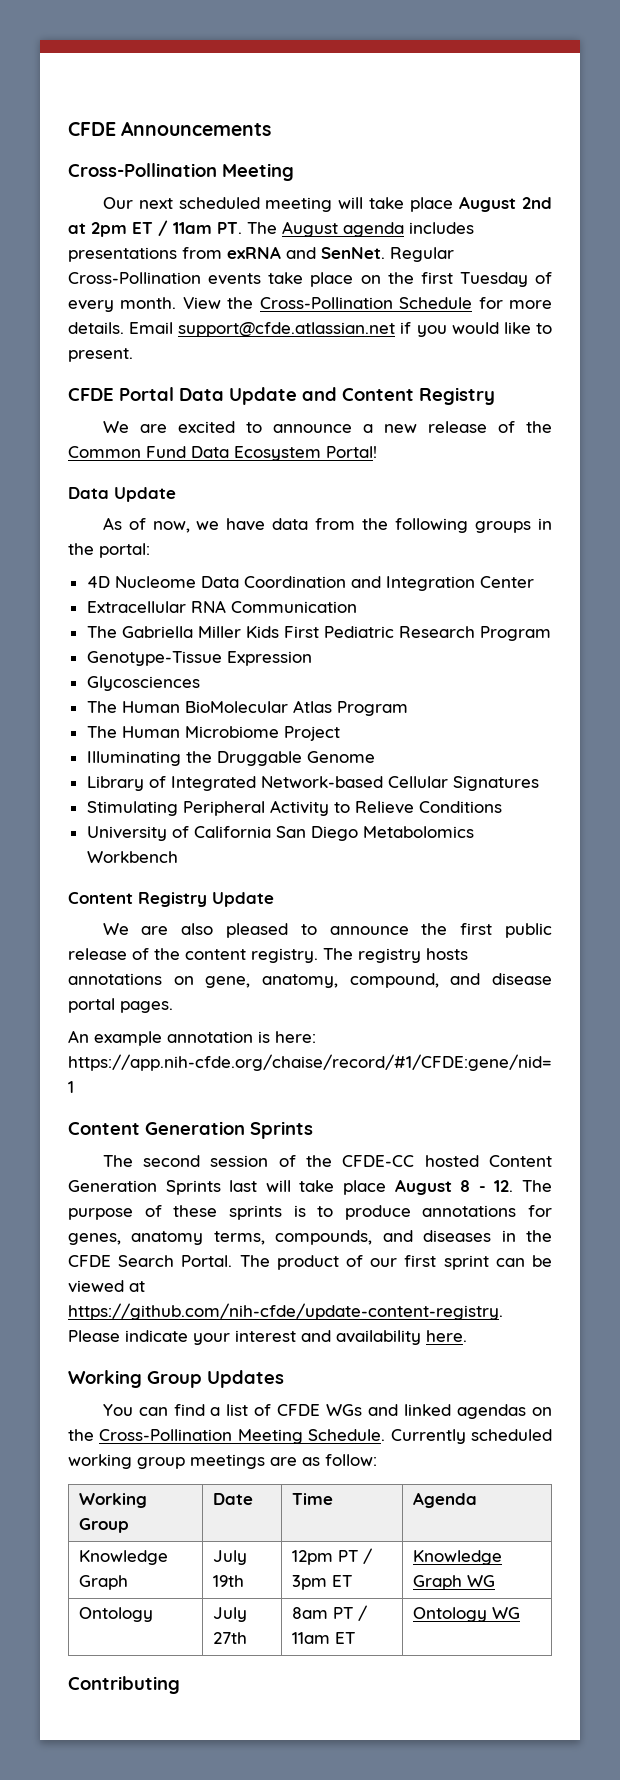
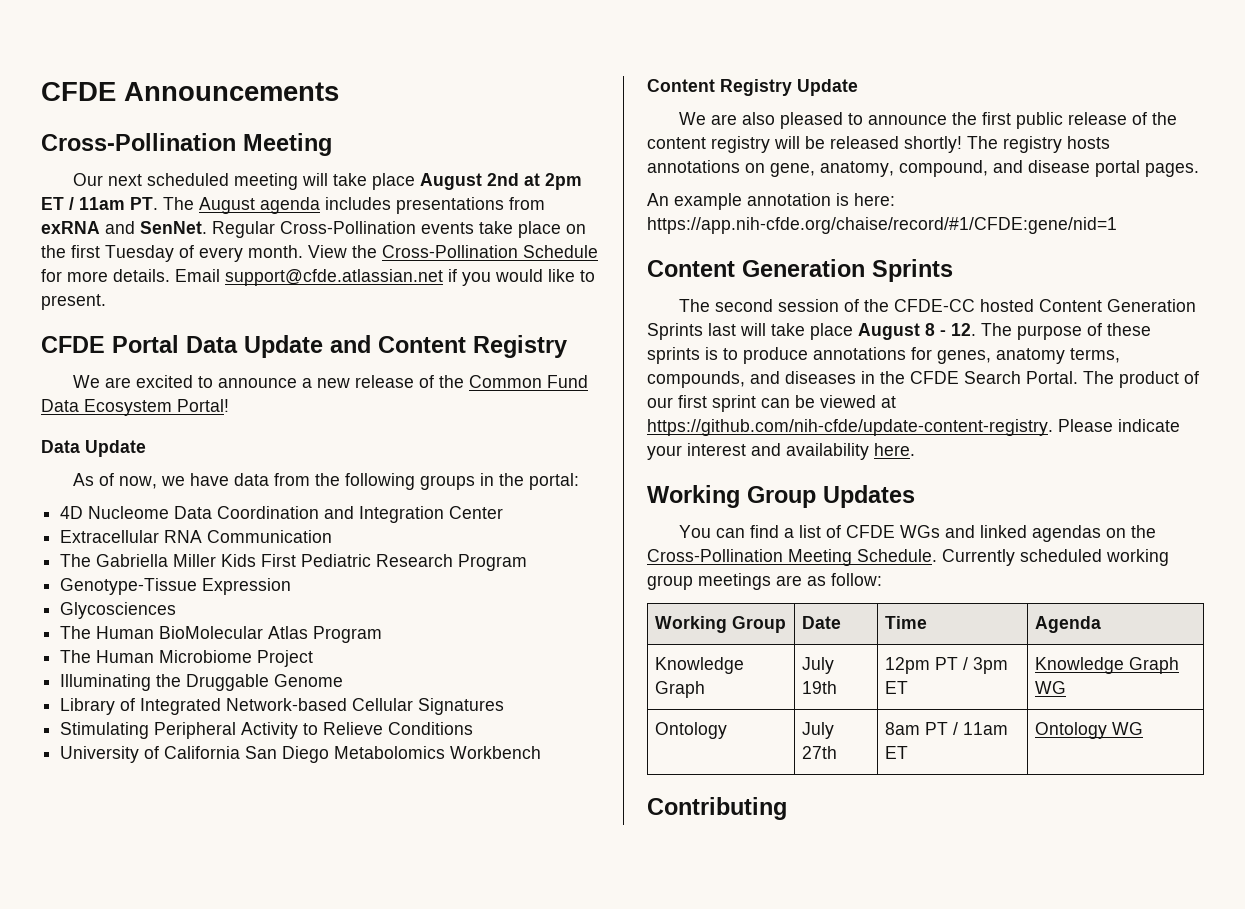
- We are also pleased to announce the first public release of the content registry.
+ We are also pleased to announce the first public release of the content registry will be released shortly!

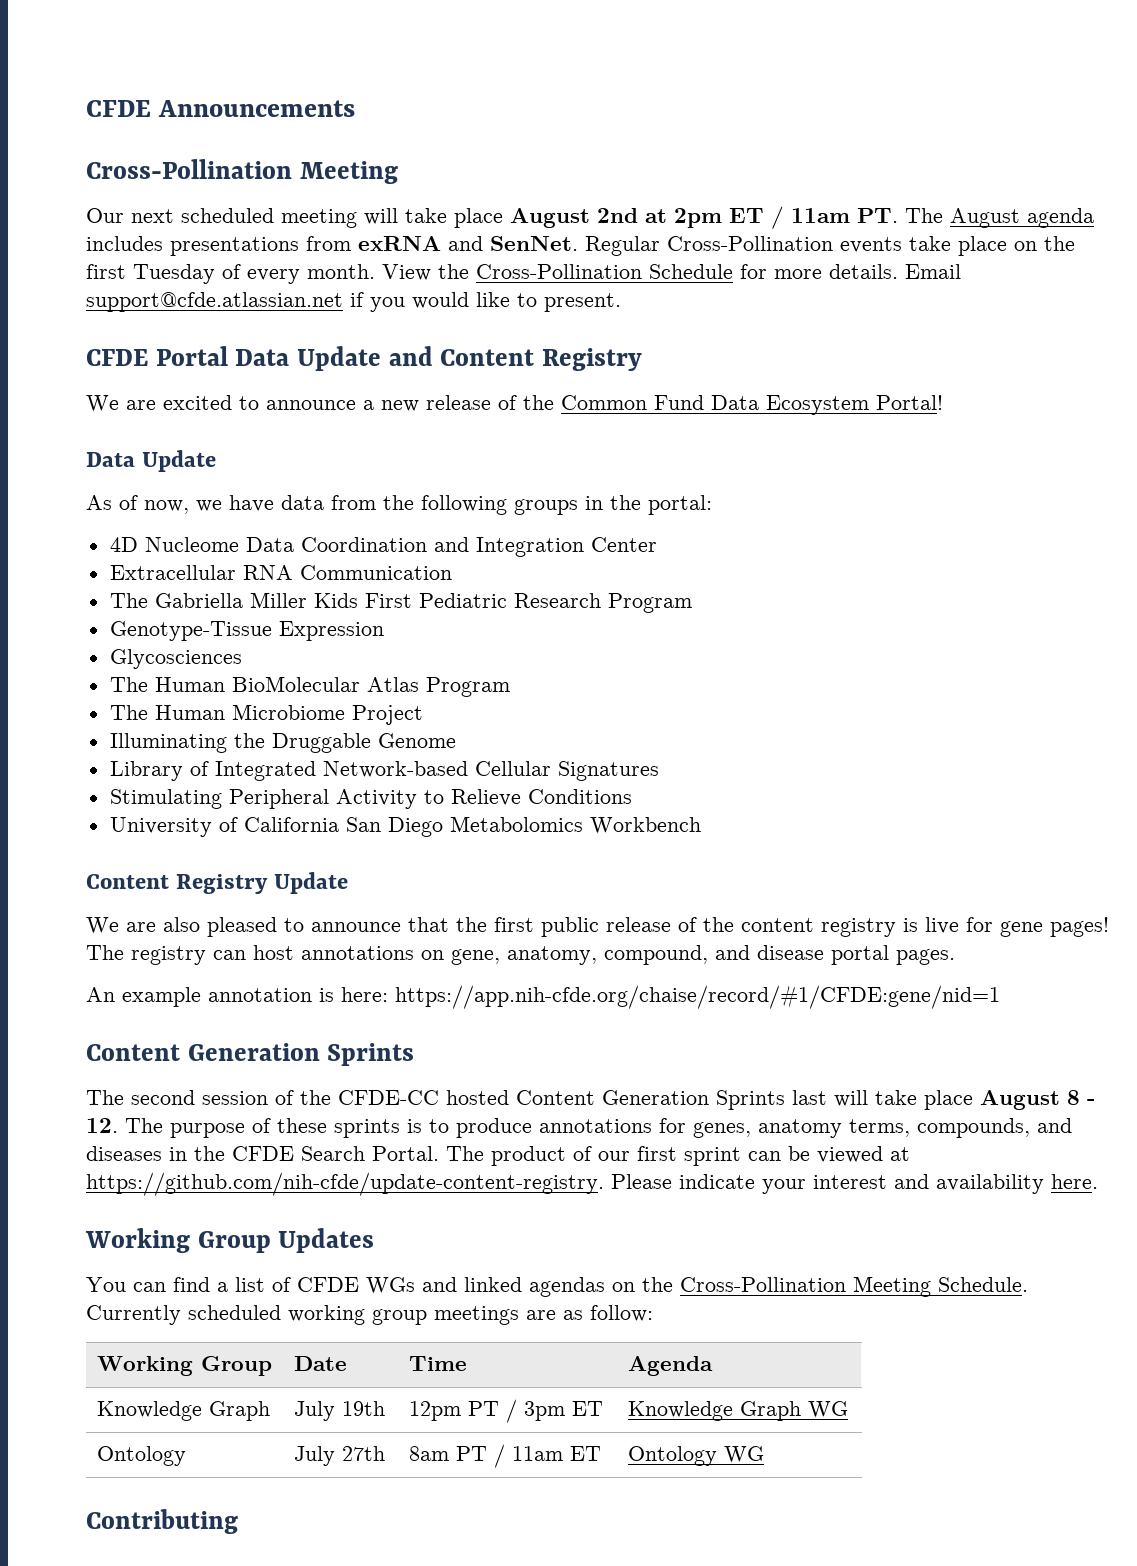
- We are also pleased to announce the first public release of the content registry will be released shortly! The registry hosts annotations on gene, anatomy, compound, and disease portal pages.
+ We are also pleased to announce that the first public release of the content registry is live for gene pages! The registry can host annotations on gene, anatomy, compound, and disease portal pages.

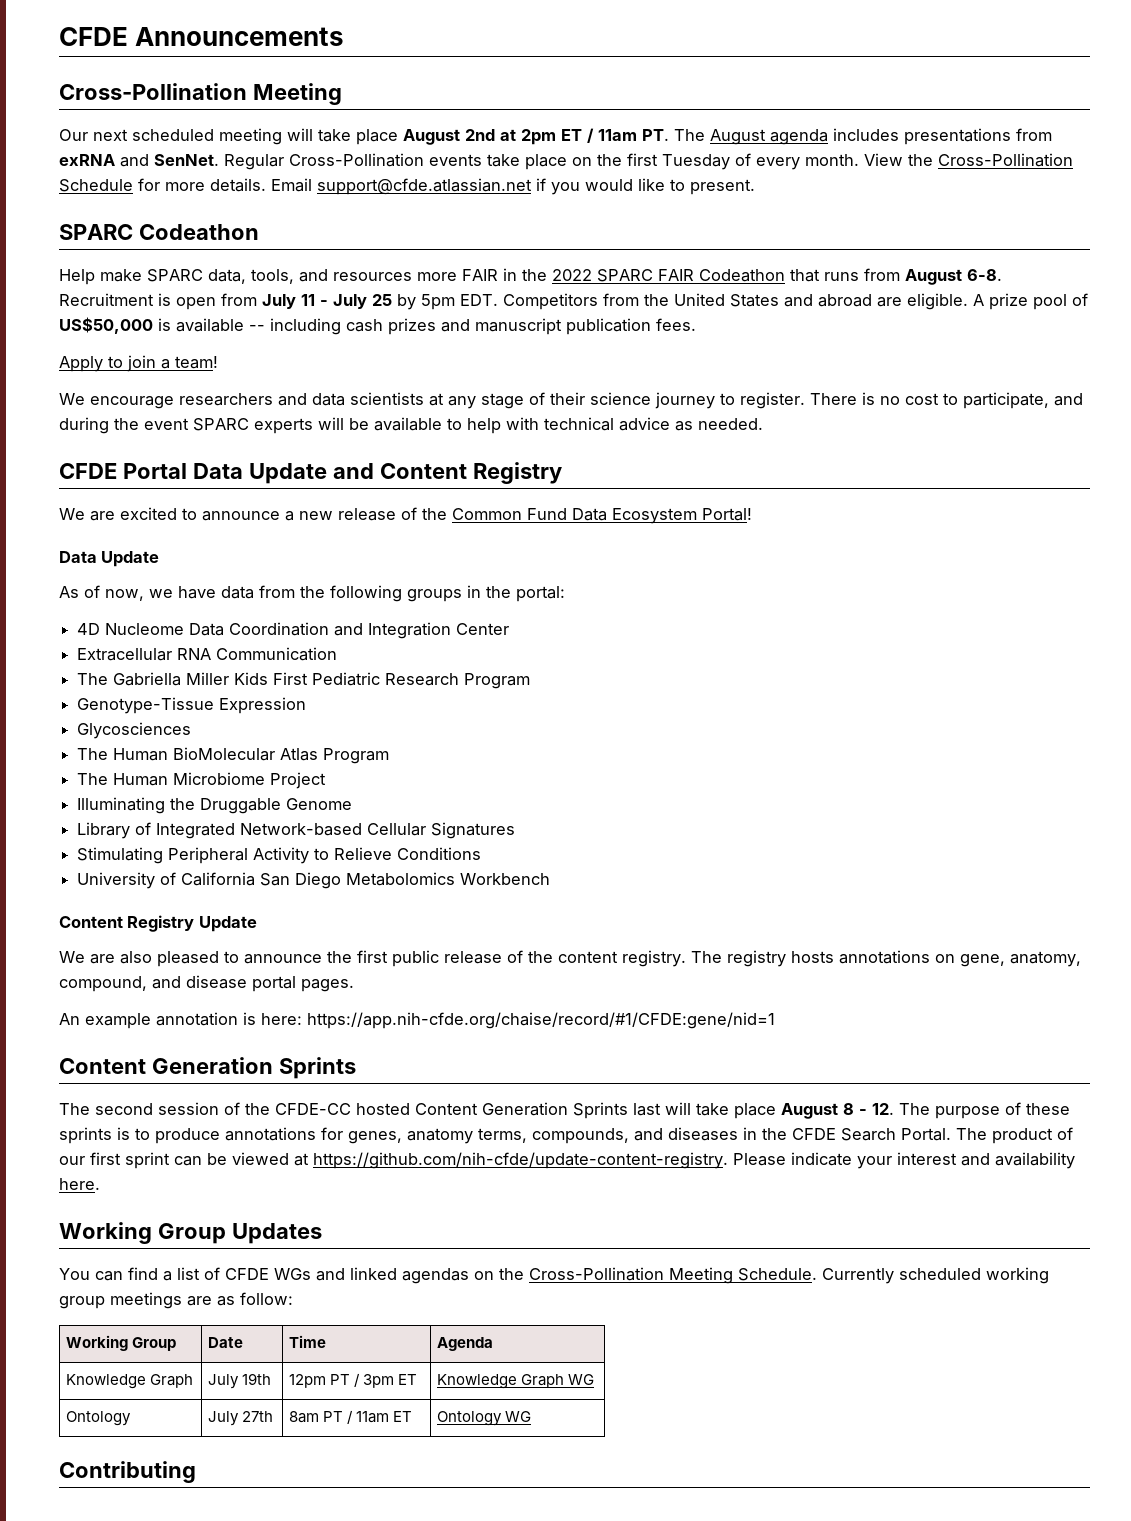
+ SPARC Codeathon
+ Help make SPARC data, tools, and resources more FAIR in the 2022 SPARC FAIR Codeathon that runs from August 6-8. Recruitment is open from July 11 - July 25 by 5pm EDT. Competitors from the United States and abroad are eligible. A prize pool of US$50,000 is available -- including cash prizes and manuscript publication fees.
+ Apply to join a team!
+ We encourage researchers and data scientists at any stage of their science journey to register. There is no cost to participate, and during the event SPARC experts will be available to help with technical advice as needed.
- We are also pleased to announce that the first public release of the content registry is live for gene pages! The registry can host annotations on gene, anatomy, compound, and disease portal pages.
+ We are also pleased to announce the first public release of the content registry. The registry hosts annotations on gene, anatomy, compound, and disease portal pages.

